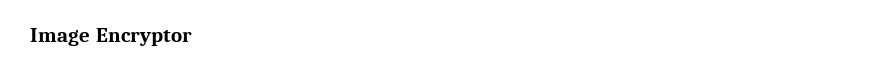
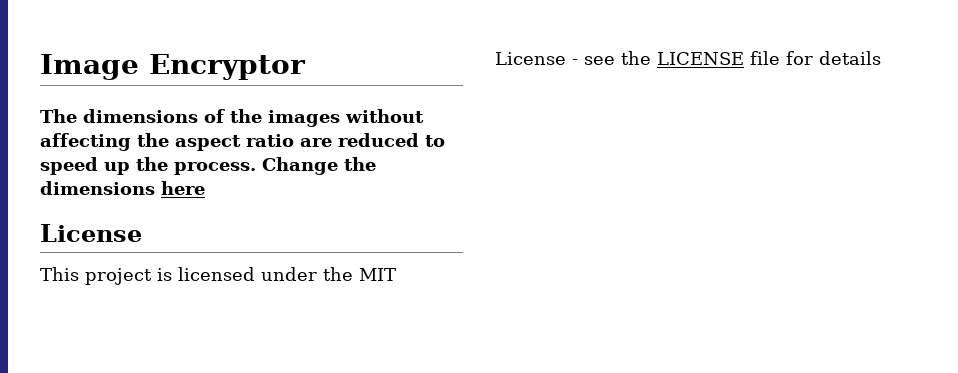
+ The dimensions of the images without affecting the aspect ratio are reduced to speed up the process. Change the dimensions here
+ License
+ This project is licensed under the MIT License - see the LICENSE file for details

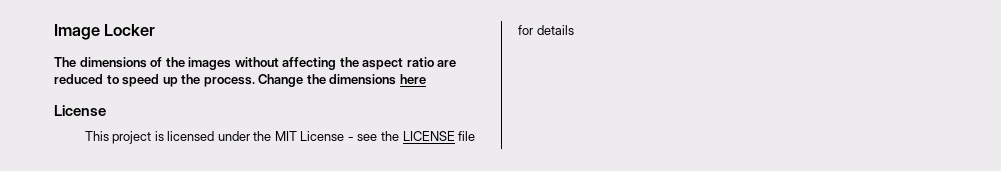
- Image Encryptor
+ Image Locker

